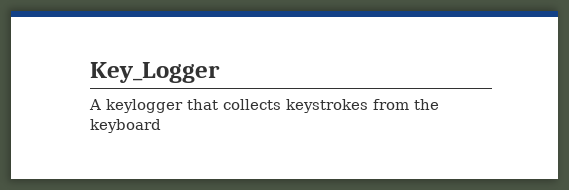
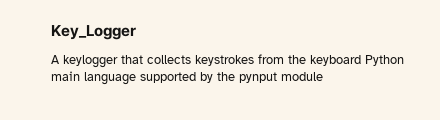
- A keylogger that collects keystrokes from the keyboard
+ A keylogger that collects keystrokes from the keyboard Python main language supported by the pynput module

